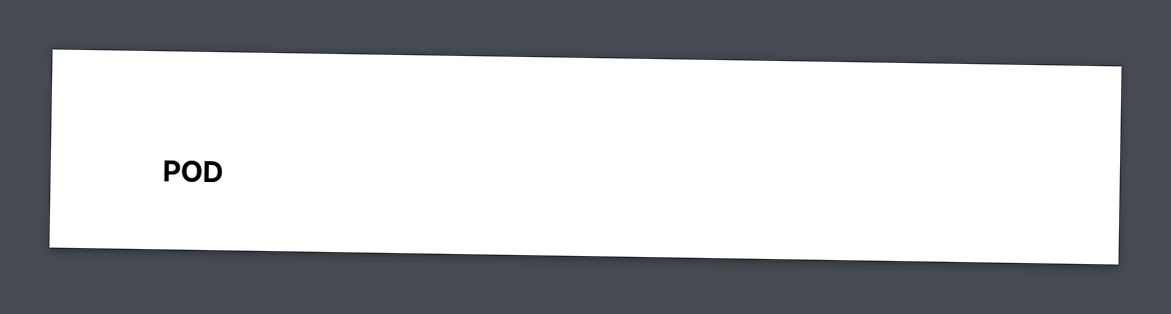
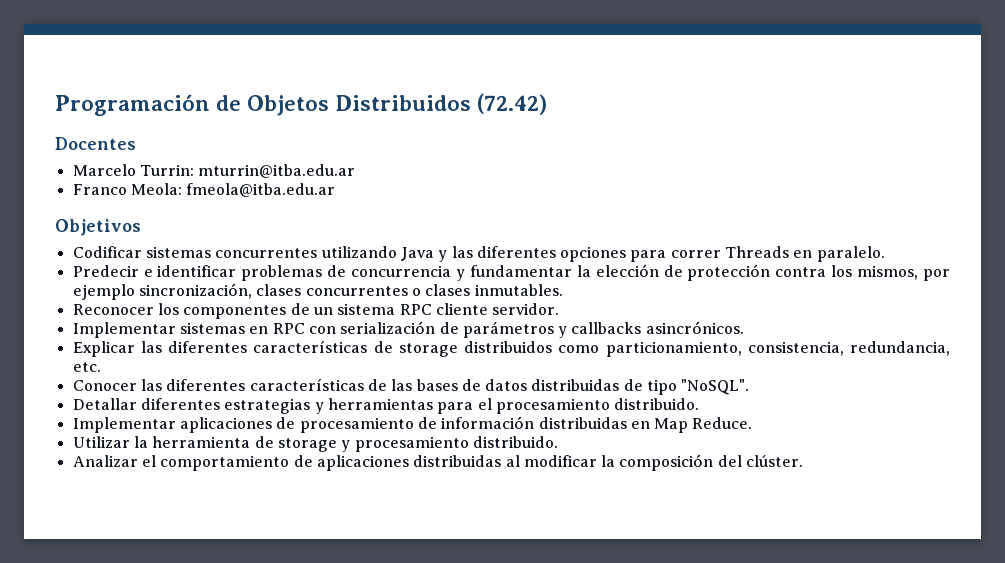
- POD
+ Programación de Objetos Distribuidos (72.42)
+ Docentes
+ Marcelo Turrin: mturrin@itba.edu.ar
+ Franco Meola: fmeola@itba.edu.ar
+ Objetivos
+ Codificar sistemas concurrentes utilizando Java y las diferentes opciones para correr Threads en paralelo.
+ Predecir e identificar problemas de concurrencia y fundamentar la elección de protección contra los mismos, por ejemplo sincronización, clases concurrentes o clases inmutables.
+ Reconocer los componentes de un sistema RPC cliente servidor.
+ Implementar sistemas en RPC con serialización de parámetros y callbacks asincrónicos.
+ Explicar las diferentes características de storage distribuidos como particionamiento, consistencia, redundancia, etc.
+ Conocer las diferentes características de las bases de datos distribuidas de tipo "NoSQL".
+ Detallar diferentes estrategias y herramientas para el procesamiento distribuido.
+ Implementar aplicaciones de procesamiento de información distribuidas en Map Reduce.
+ Utilizar la herramienta de storage y procesamiento distribuido.
+ Analizar el comportamiento de aplicaciones distribuidas al modificar la composición del clúster.

